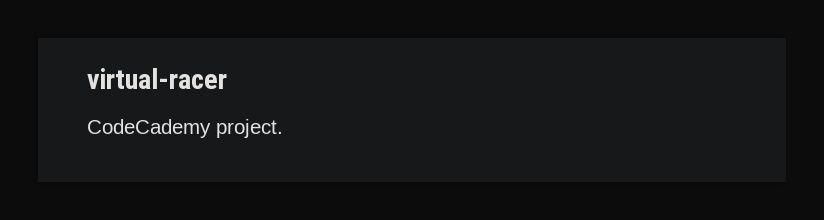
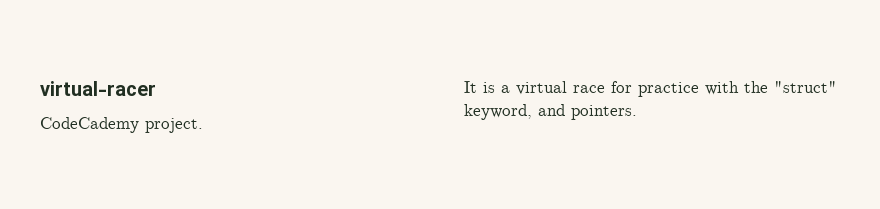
+ It is a virtual race for practice with the "struct" keyword, and pointers.

